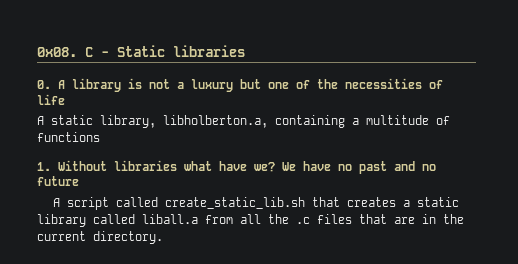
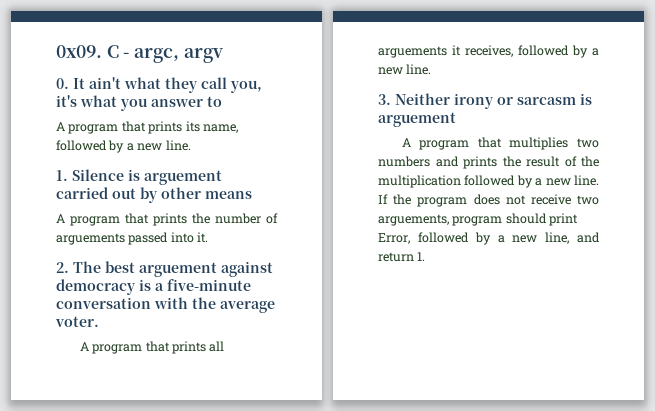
- 0x08.
+ 0x09.
- C - Static libraries
+ C - argc, argv
- 0. A library is not a luxury but one of the necessities of life
- A static library, libholberton.a, containing a multitude of functions
- 1. Without libraries what have we? We have no past and no future
- A script called create_static_lib.sh that creates a static library called liball.a from all the .c files that are in the current directory.
+ 0. It ain't what they call you, it's what you answer to
+ A program that prints its name, followed by a new line.
+ 1. Silence is arguement carried out by other means
+ A program that prints the number of arguements passed into it.
+ 2. The best arguement against democracy is a five-minute conversation with the average voter.
+ A program that prints all arguements it receives, followed by a new line.
+ 3. Neither irony or sarcasm is arguement
+ A program that multiplies two numbers and prints the result of the multiplication followed by a new line. If the program does not receive two arguements, program should print Error, followed by a new line, and return 1.

